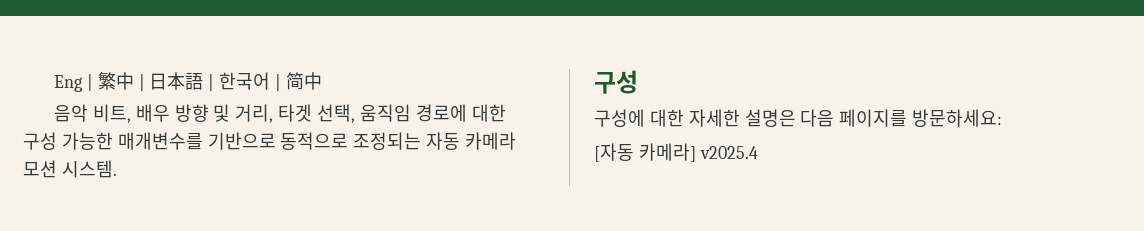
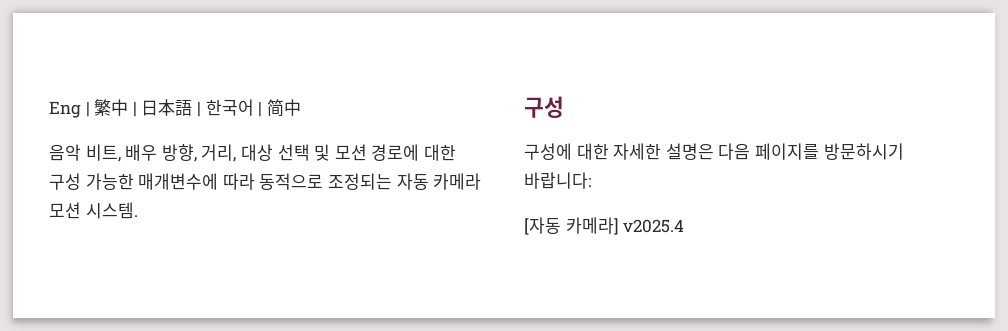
- 음악 비트, 배우 방향 및 거리, 타겟 선택, 움직임 경로에 대한 구성 가능한 매개변수를 기반으로 동적으로 조정되는 자동 카메라 모션 시스템.
+ 음악 비트, 배우 방향, 거리, 대상 선택 및 모션 경로에 대한 구성 가능한 매개변수에 따라 동적으로 조정되는 자동 카메라 모션 시스템.
- 구성에 대한 자세한 설명은 다음 페이지를 방문하세요:
+ 구성에 대한 자세한 설명은 다음 페이지를 방문하시기 바랍니다:

